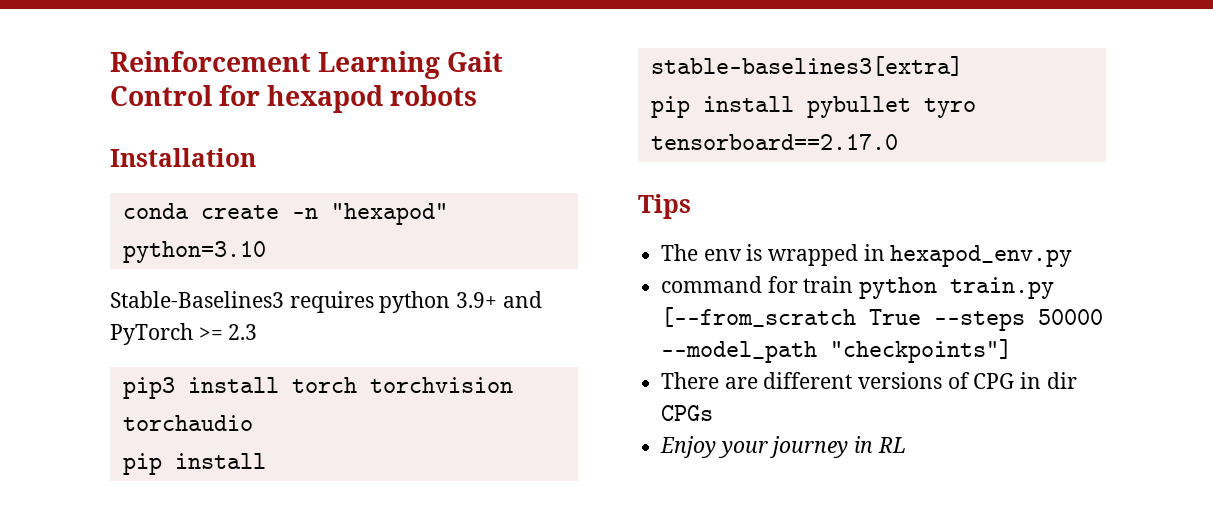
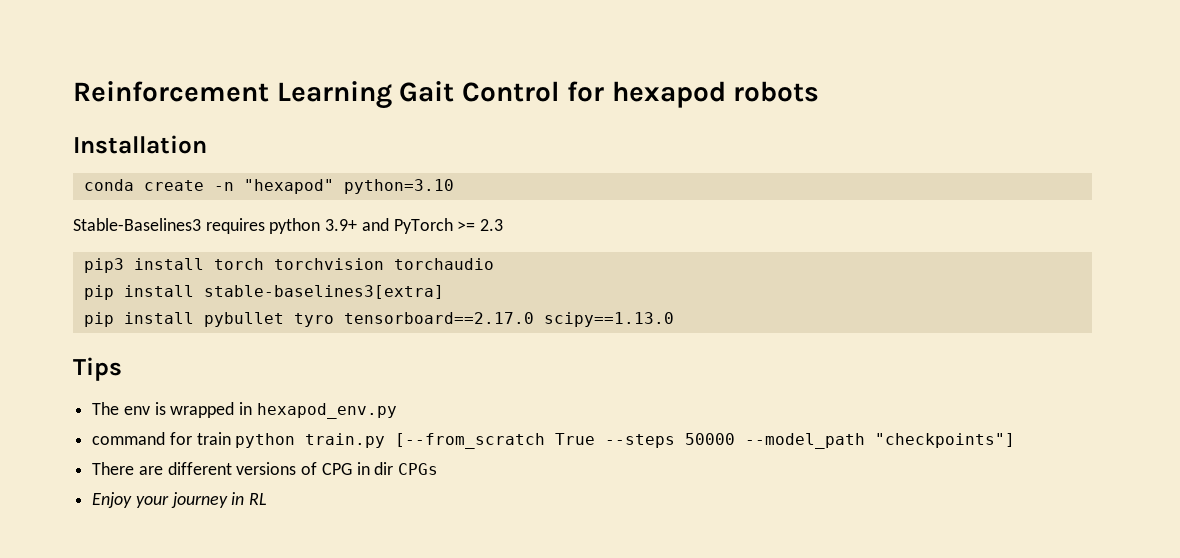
- pip install pybullet tyro tensorboard==2.17.0
+ pip install pybullet tyro tensorboard==2.17.0 scipy==1.13.0

